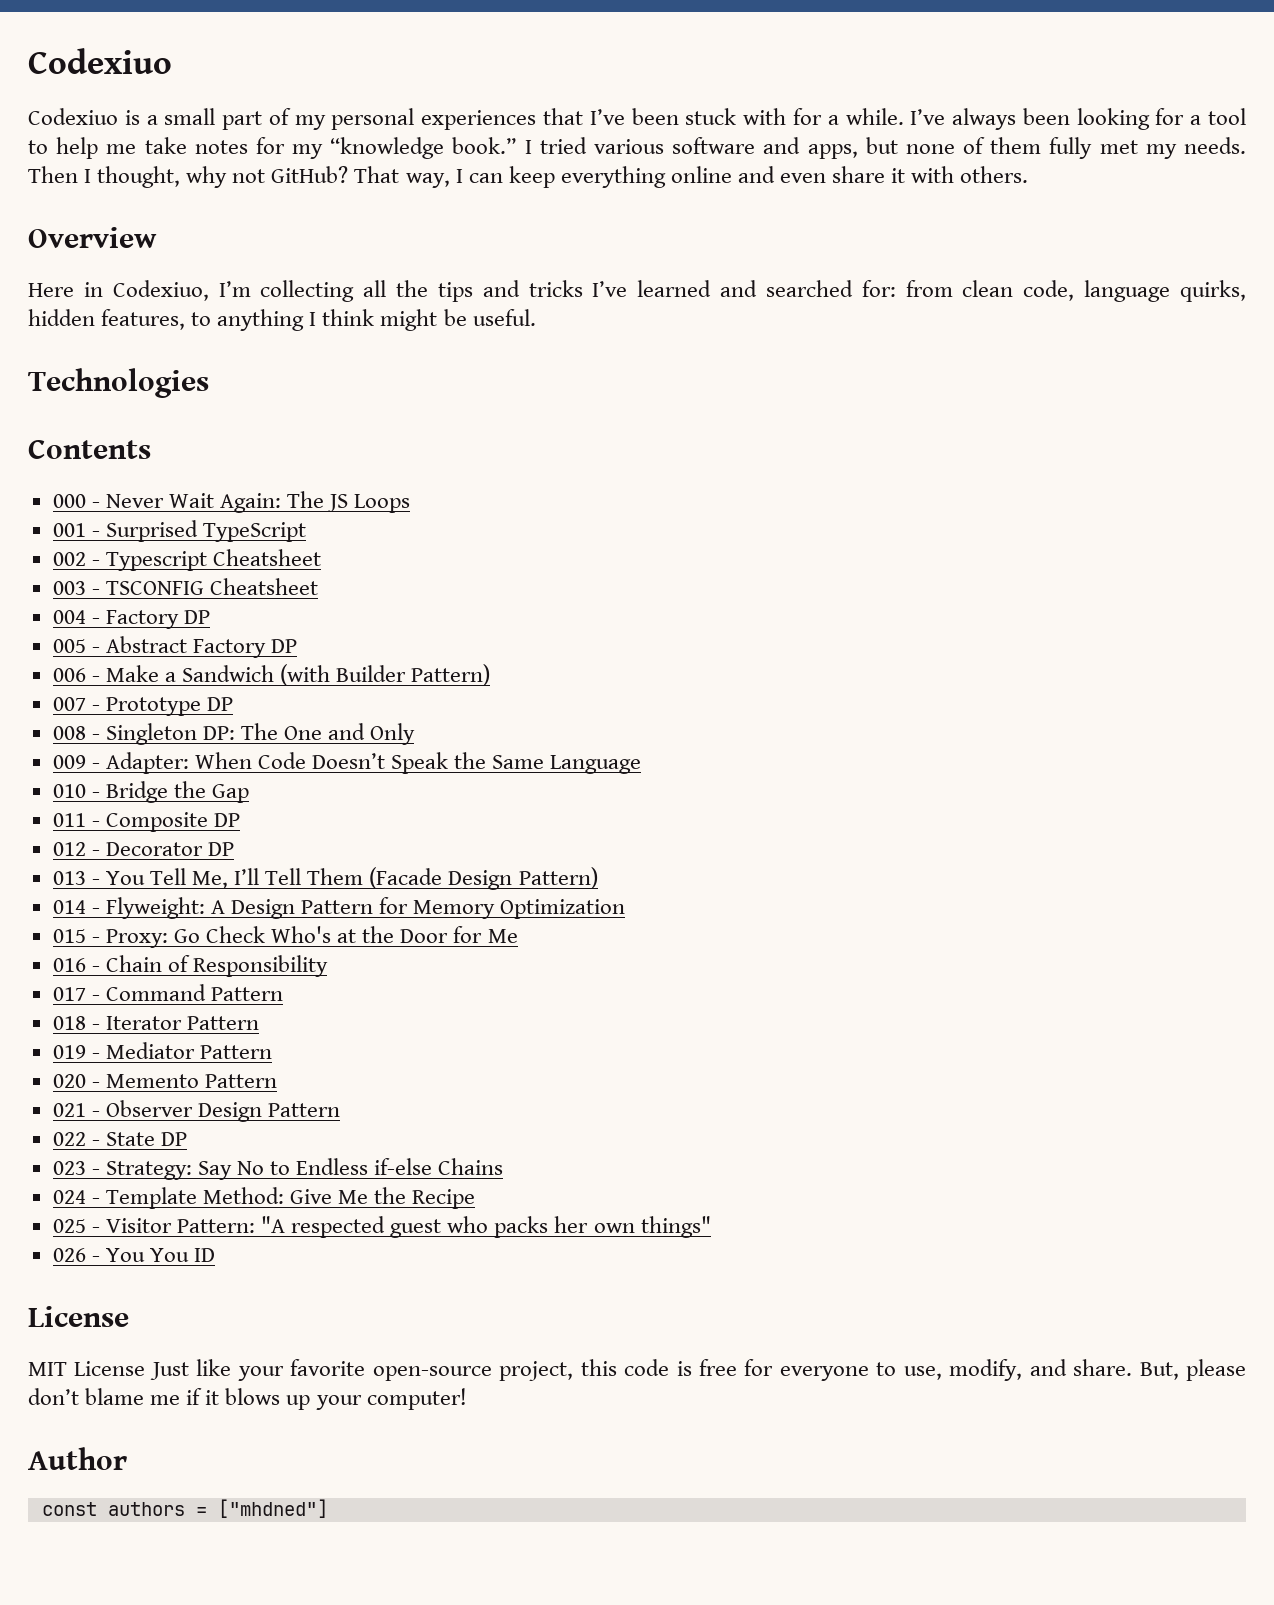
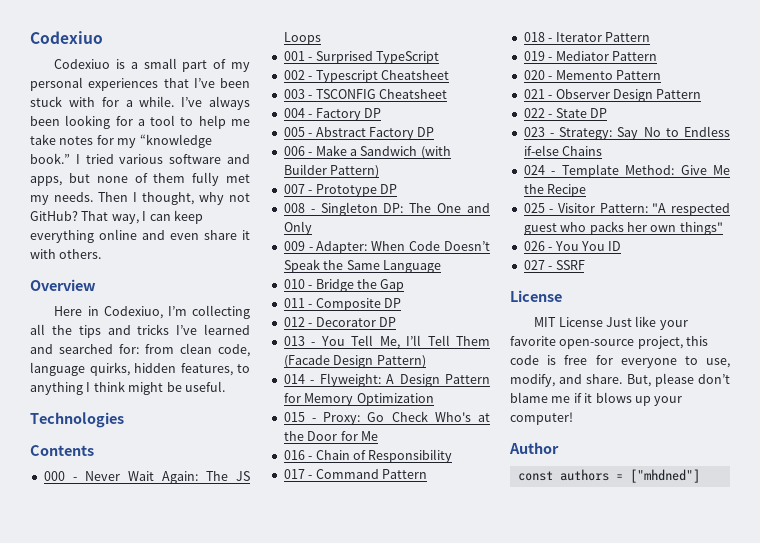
+ 027 - SSRF

